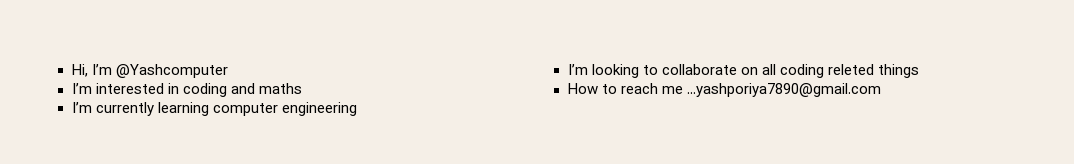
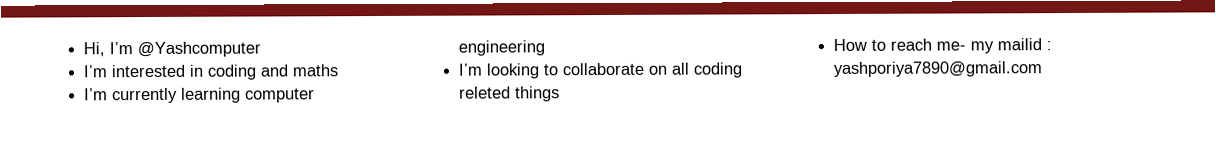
- How to reach me ...yashporiya7890@gmail.com
+ How to reach me- my mailid : yashporiya7890@gmail.com

